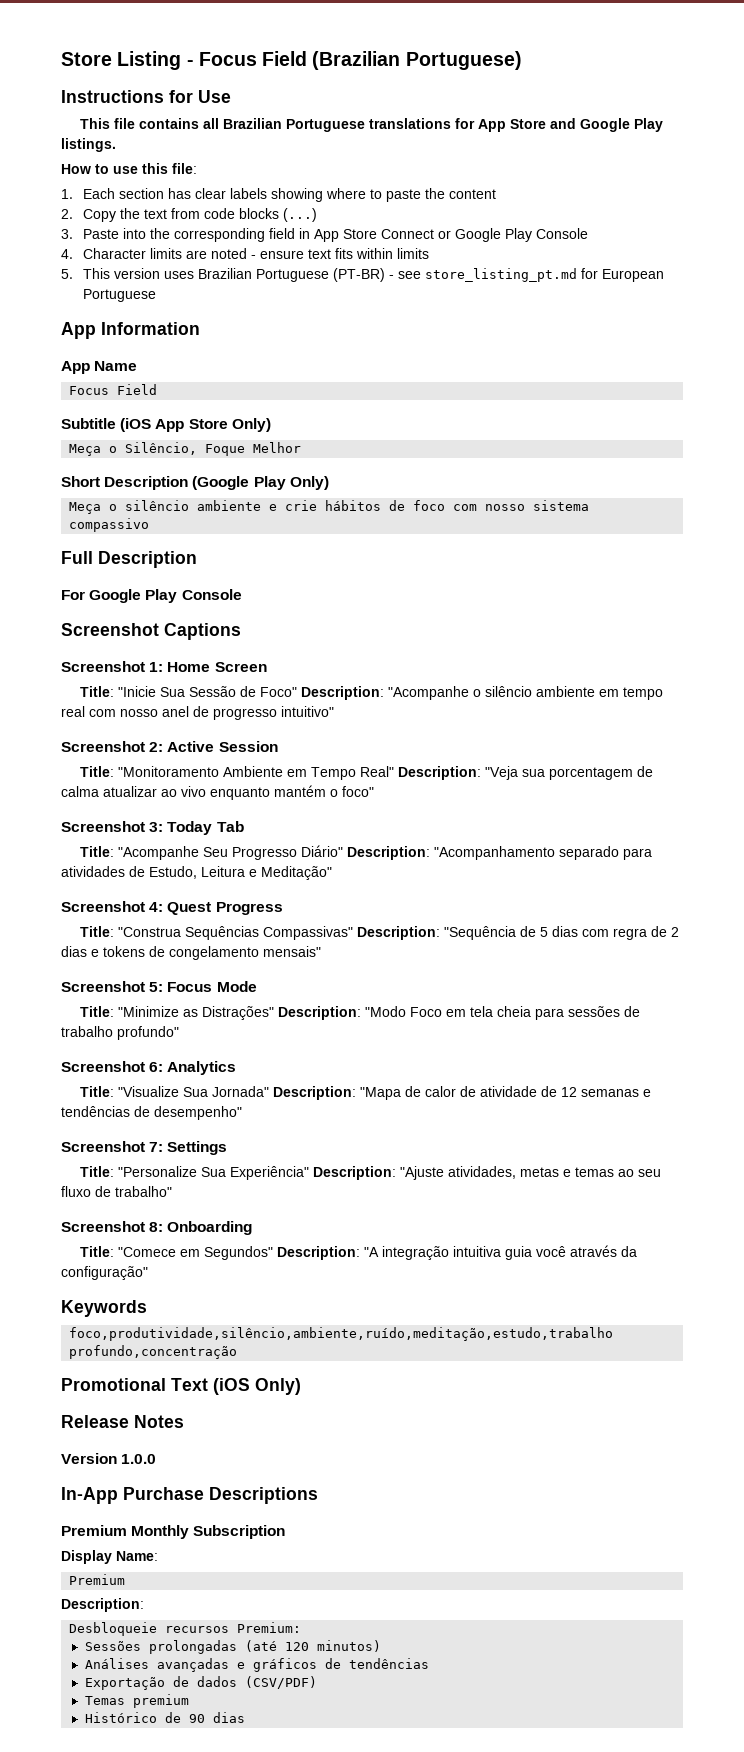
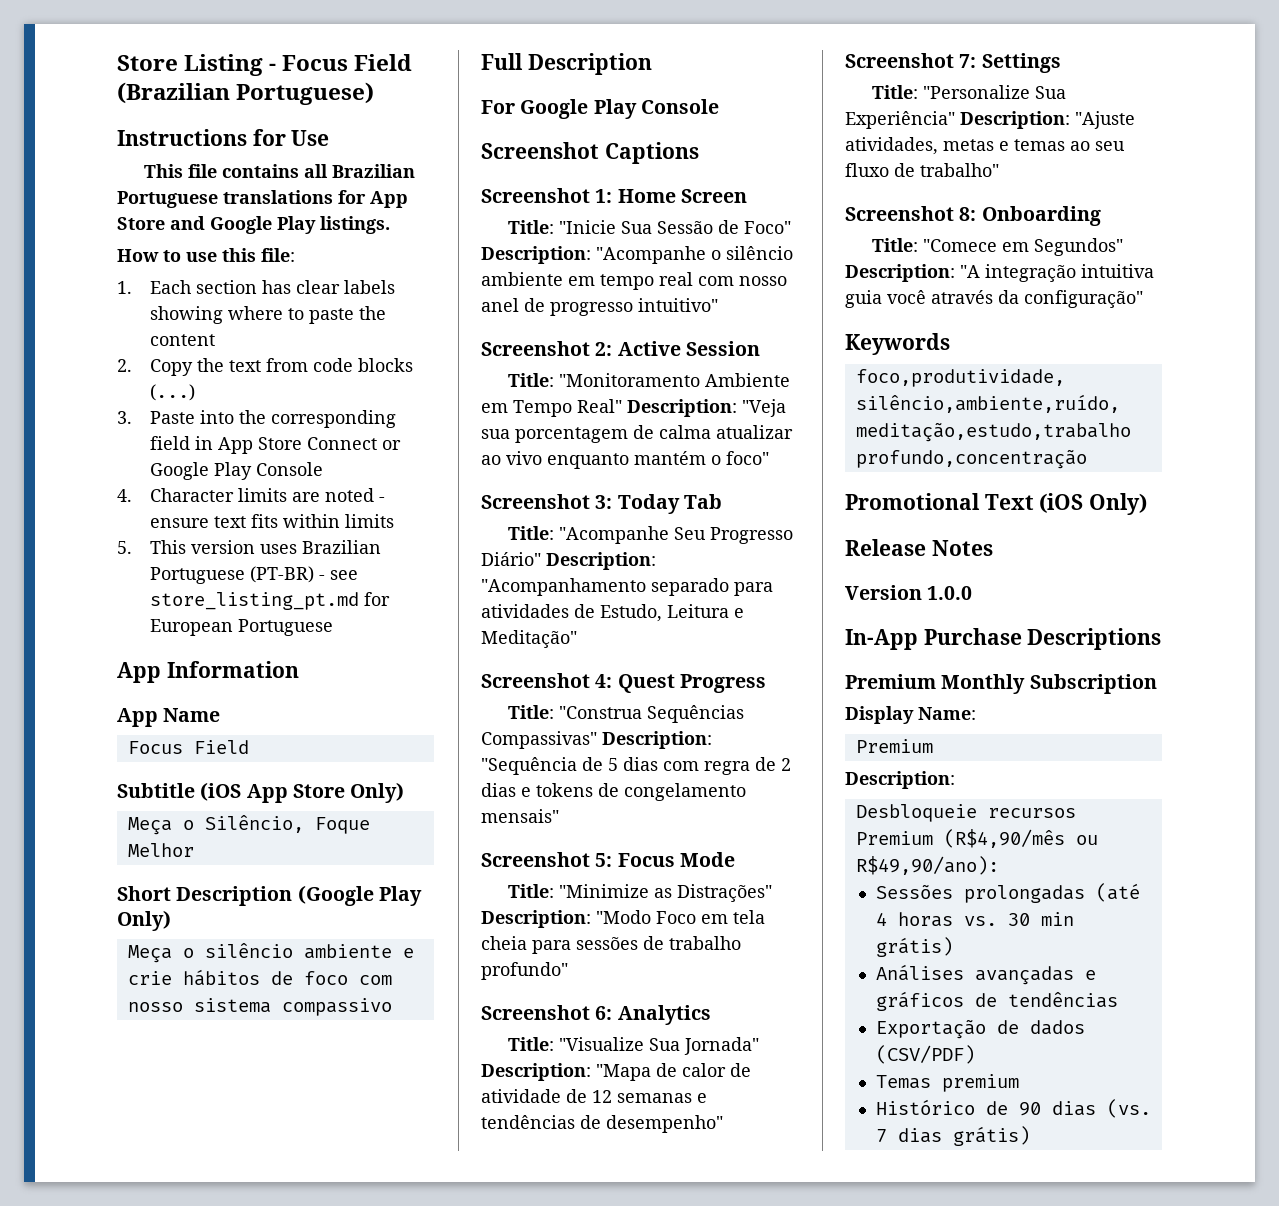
- Desbloqueie recursos Premium:
+ Desbloqueie recursos Premium (R$4,90/mês ou R$49,90/ano):
- Sessões prolongadas (até 120 minutos)
+ Sessões prolongadas (até 4 horas vs. 30 min grátis)
- Histórico de 90 dias
+ Histórico de 90 dias (vs. 7 dias grátis)

